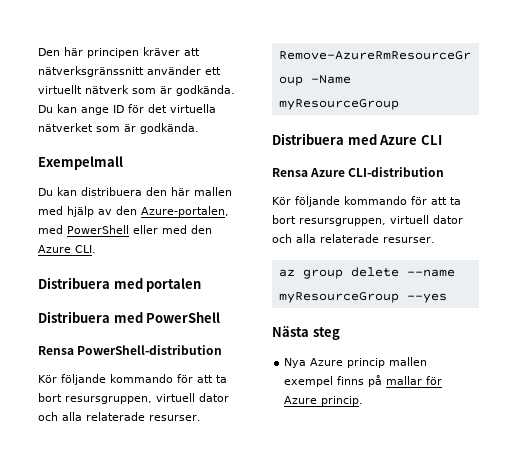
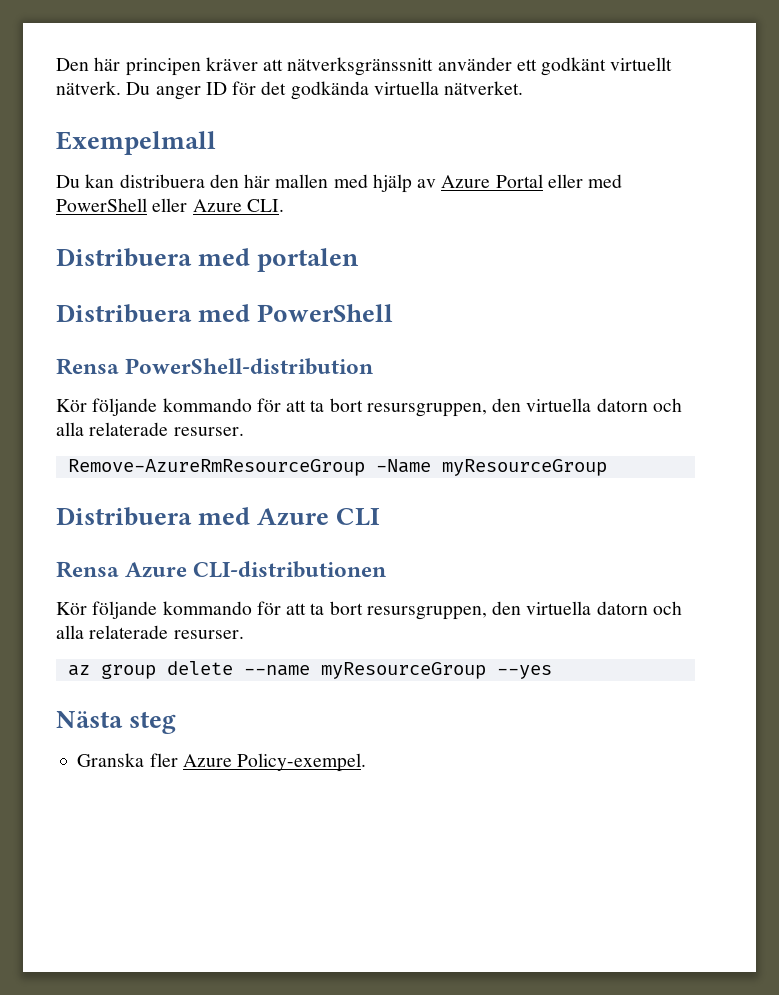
- Den här principen kräver att nätverksgränssnitt använder ett virtuellt nätverk som är godkända. Du kan ange ID för det virtuella nätverket som är godkända.
+ Den här principen kräver att nätverksgränssnitt använder ett godkänt virtuellt nätverk. Du anger ID för det godkända virtuella nätverket.
- Du kan distribuera den här mallen med hjälp av den Azure-portalen, med PowerShell eller med den Azure CLI.
+ Du kan distribuera den här mallen med hjälp av Azure Portal eller med PowerShell eller Azure CLI.
  Rensa PowerShell-distribution
- Kör följande kommando för att ta bort resursgruppen, virtuell dator och alla relaterade resurser.
+ Kör följande kommando för att ta bort resursgruppen, den virtuella datorn och alla relaterade resurser.
- Rensa Azure CLI-distribution
- Kör följande kommando för att ta bort resursgruppen, virtuell dator och alla relaterade resurser.
+ Rensa Azure CLI-distributionen
+ Kör följande kommando för att ta bort resursgruppen, den virtuella datorn och alla relaterade resurser.
- Nya Azure princip mallen exempel finns på mallar för Azure princip.
+ Granska fler Azure Policy-exempel.

